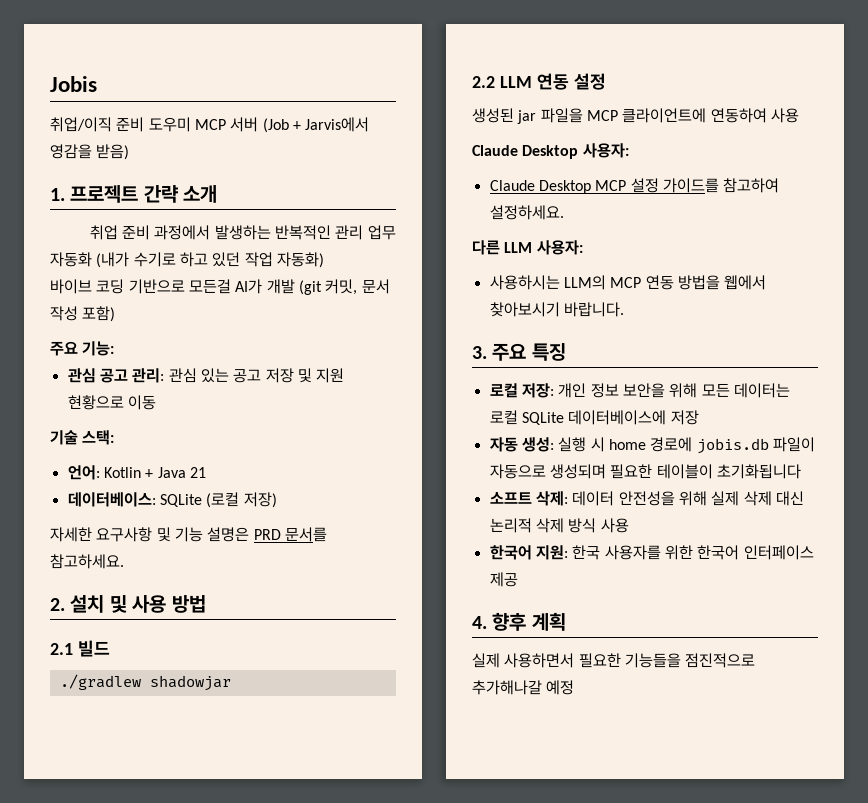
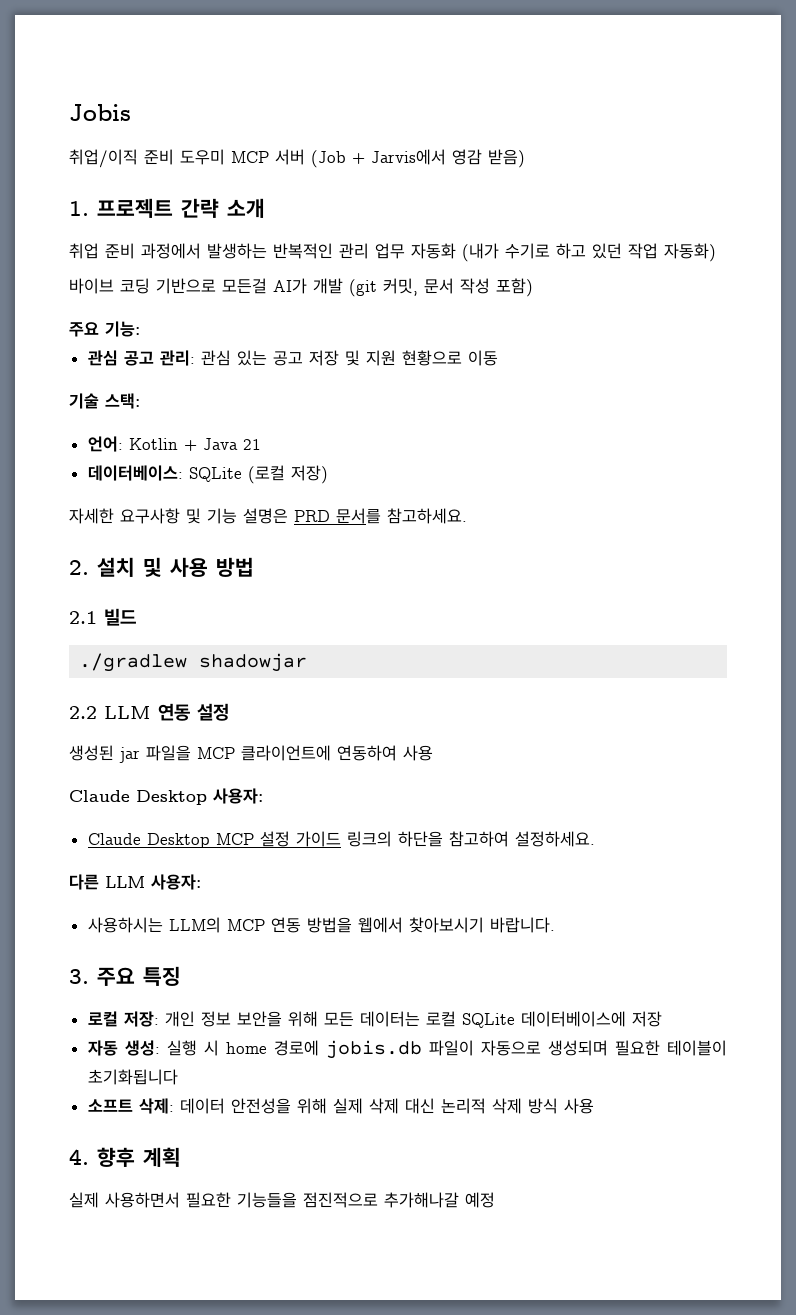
- 취업/이직 준비 도우미 MCP 서버 (Job + Jarvis에서 영감을 받음)
+ 취업/이직 준비 도우미 MCP 서버 (Job + Jarvis에서 영감 받음)
- Claude Desktop MCP 설정 가이드를 참고하여 설정하세요.
+ Claude Desktop MCP 설정 가이드 링크의 하단을 참고하여 설정하세요.
- 한국어 지원: 한국 사용자를 위한 한국어 인터페이스 제공

